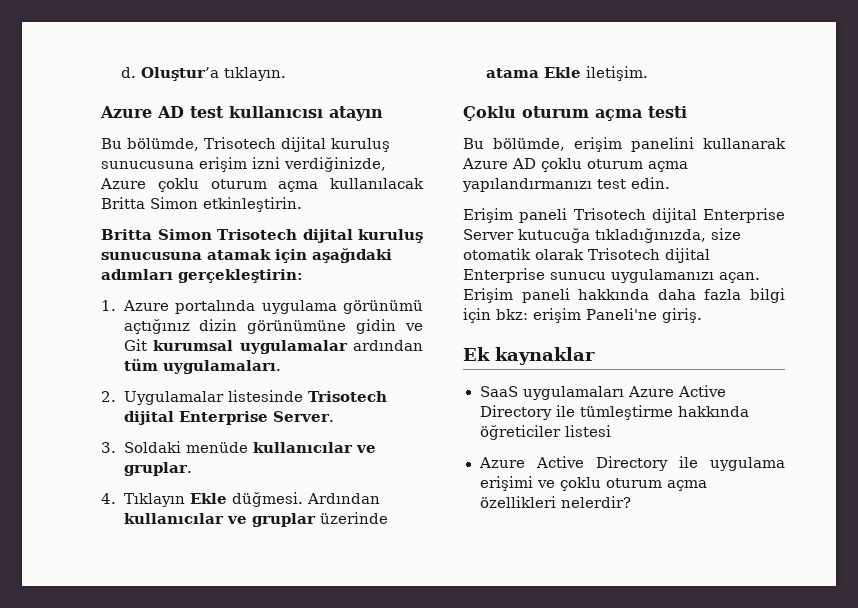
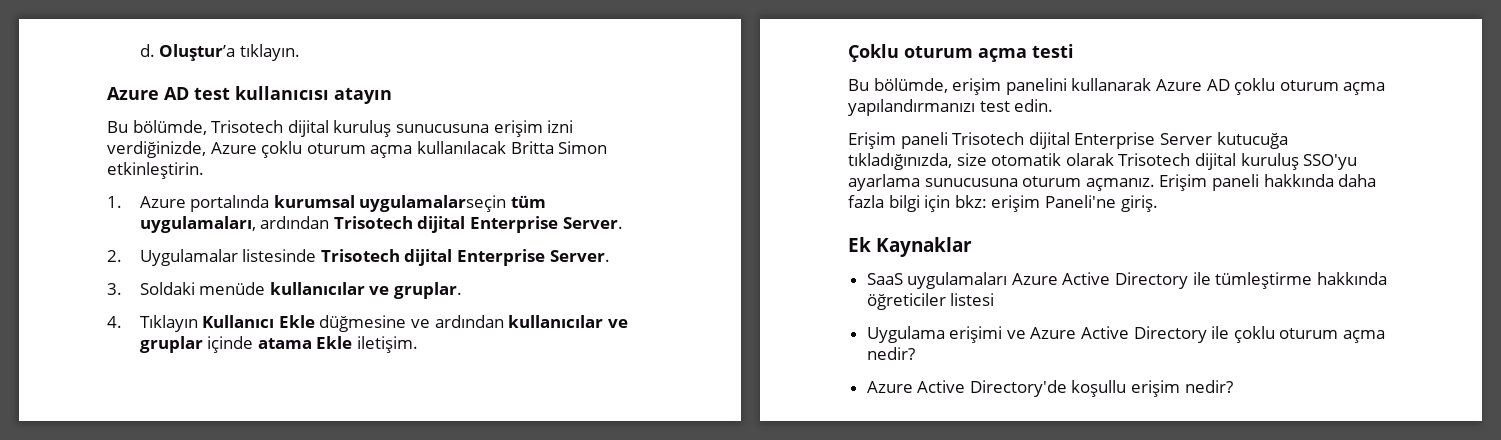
- Britta Simon Trisotech dijital kuruluş sunucusuna atamak için aşağıdaki adımları gerçekleştirin:
- 1. Azure portalında uygulama görünümü açtığınız dizin görünümüne gidin ve Git kurumsal uygulamalar ardından tüm uygulamaları.
+ 1. Azure portalında kurumsal uygulamalarseçin tüm uygulamaları, ardından Trisotech dijital Enterprise Server.
- 4. Tıklayın Ekle düğmesi. Ardından kullanıcılar ve gruplar üzerinde atama Ekle iletişim.
+ 4. Tıklayın Kullanıcı Ekle düğmesine ve ardından kullanıcılar ve gruplar içinde atama Ekle iletişim.
- Erişim paneli Trisotech dijital Enterprise Server kutucuğa tıkladığınızda, size otomatik olarak Trisotech dijital Enterprise sunucu uygulamanızı açan.
+ Erişim paneli Trisotech dijital Enterprise Server kutucuğa tıkladığınızda, size otomatik olarak Trisotech dijital kuruluş SSO'yu ayarlama sunucusuna oturum açmanız.
- Ek kaynaklar
+ Ek Kaynaklar
- Azure Active Directory ile uygulama erişimi ve çoklu oturum açma özellikleri nelerdir?
+ Uygulama erişimi ve Azure Active Directory ile çoklu oturum açma nedir?
+ Azure Active Directory'de koşullu erişim nedir?

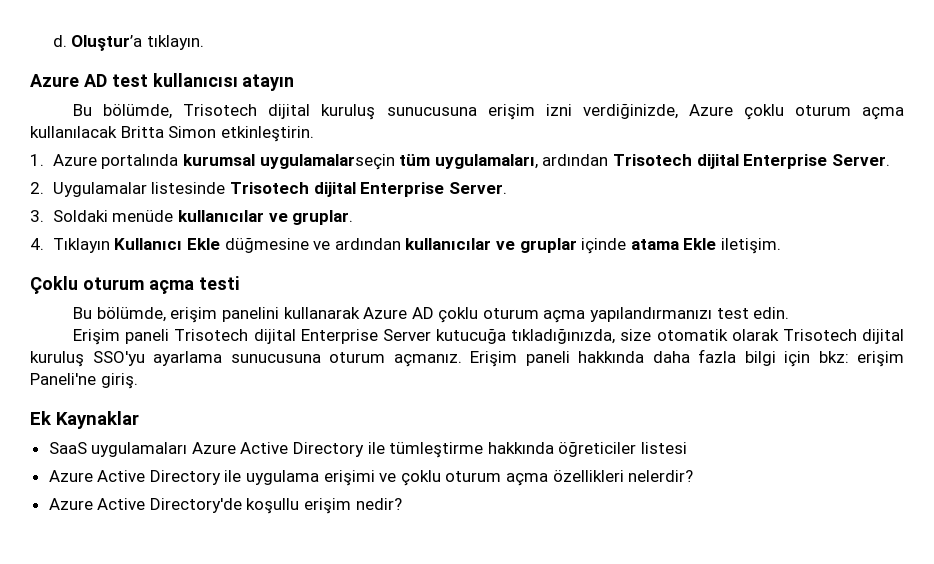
- Uygulama erişimi ve Azure Active Directory ile çoklu oturum açma nedir?
+ Azure Active Directory ile uygulama erişimi ve çoklu oturum açma özellikleri nelerdir?

